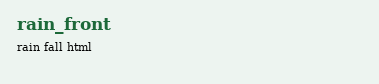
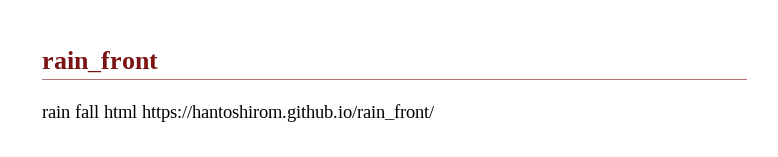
- rain fall html
+ rain fall html https://hantoshirom.github.io/rain_front/

